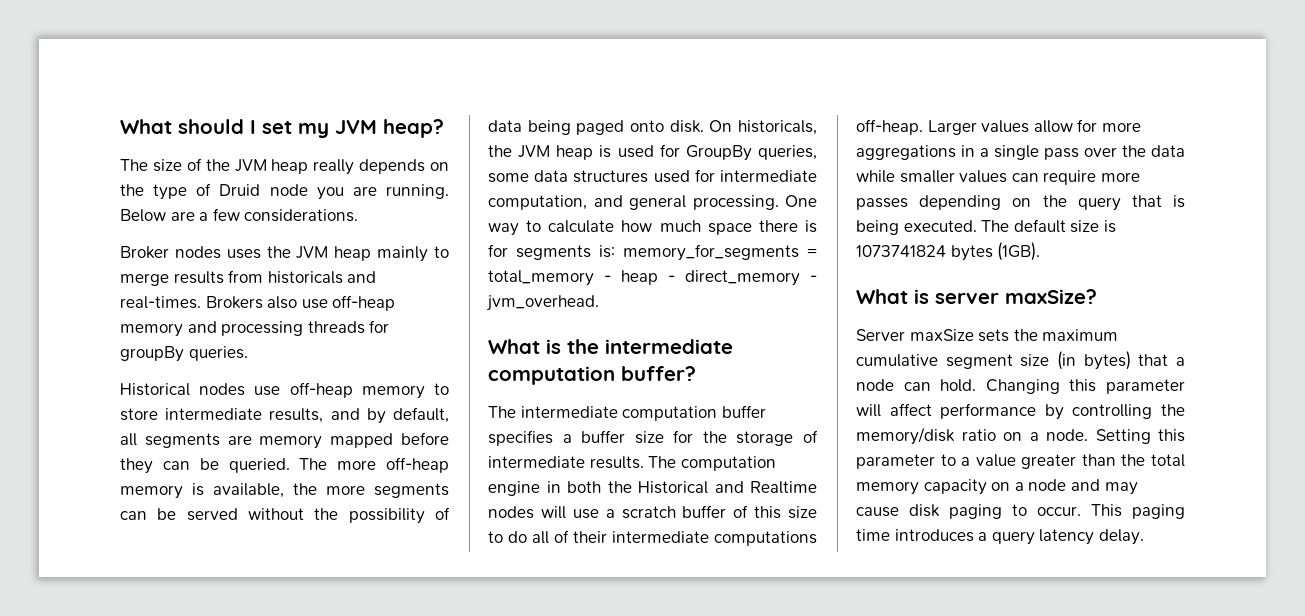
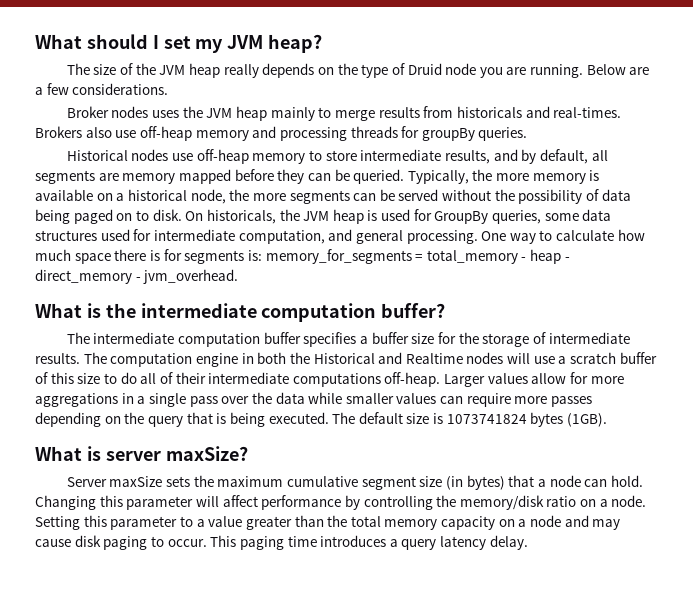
- The more off-heap memory is available, the more segments can be served without the possibility of data being paged onto disk.
+ Typically, the more memory is available on a historical node, the more segments can be served without the possibility of data being paged on to disk.

